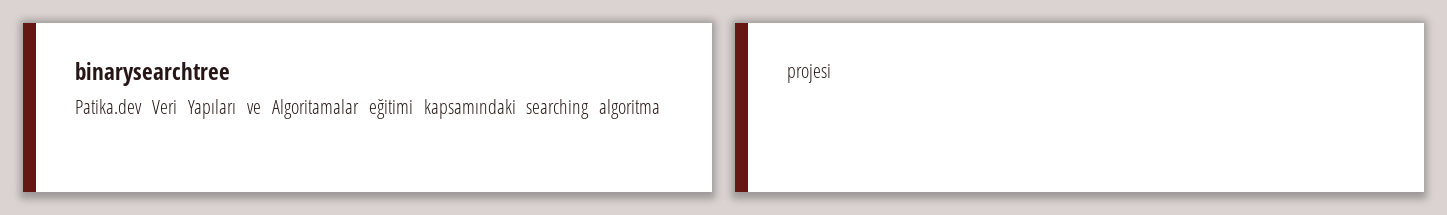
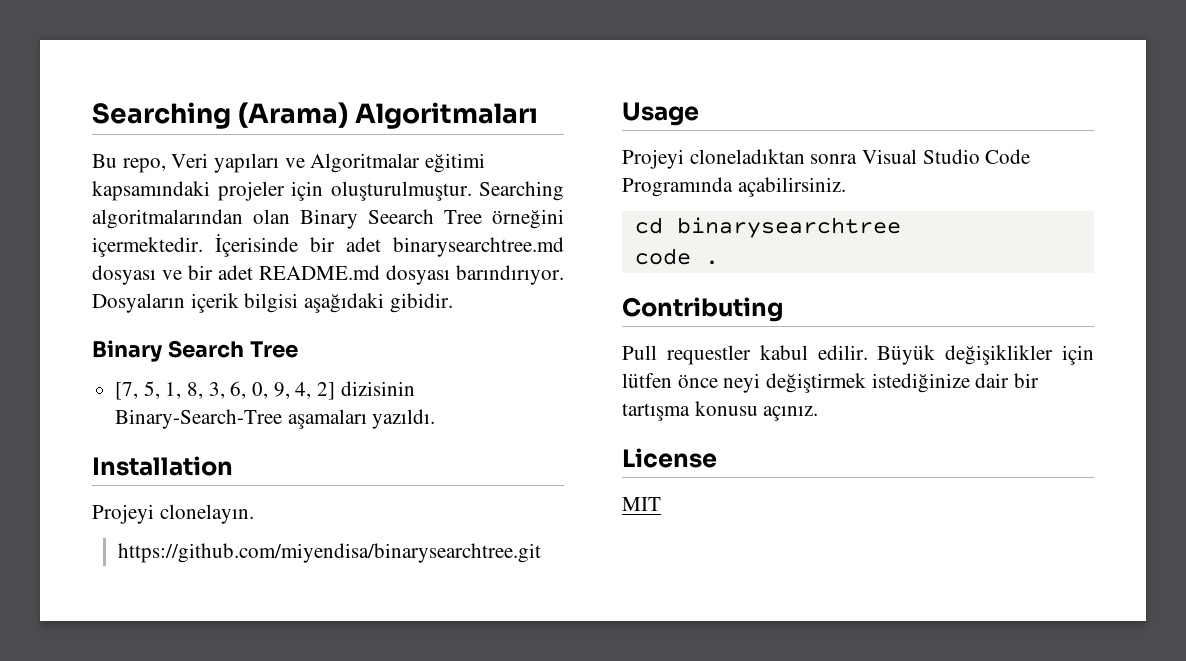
- binarysearchtree
- Patika.dev Veri Yapıları ve Algoritamalar eğitimi kapsamındaki searching algoritma projesi
+ Searching (Arama) Algoritmaları
+ Bu repo, Veri yapıları ve Algoritmalar eğitimi kapsamındaki projeler için oluşturulmuştur. Searching algoritmalarından olan Binary Seearch Tree örneğini içermektedir. İçerisinde bir adet binarysearchtree.md dosyası ve bir adet README.md dosyası barındırıyor. Dosyaların içerik bilgisi aşağıdaki gibidir.
+ Binary Search Tree
+ [7, 5, 1, 8, 3, 6, 0, 9, 4, 2] dizisinin Binary-Search-Tree aşamaları yazıldı.
+ Installation
+ Projeyi clonelayın.
+ https://github.com/miyendisa/binarysearchtree.git
+ Usage
+ Projeyi cloneladıktan sonra Visual Studio Code Programında açabilirsiniz.
+ cd binarysearchtree
+ code .
+ Contributing
+ Pull requestler kabul edilir. Büyük değişiklikler için lütfen önce neyi değiştirmek istediğinize dair bir tartışma konusu açınız.
+ License
+ MIT

